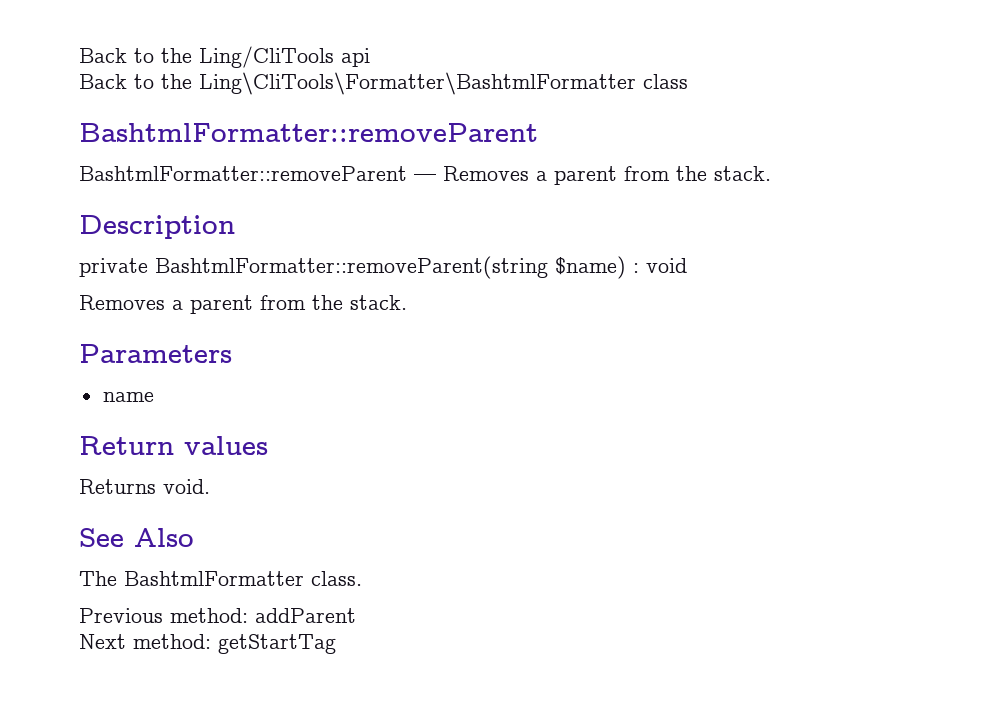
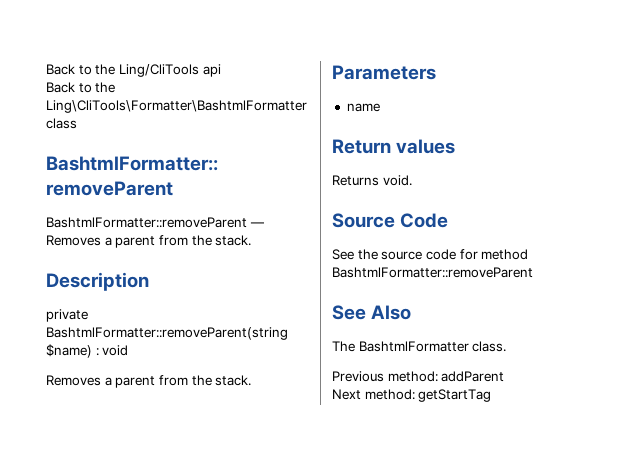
+ Source Code
+ See the source code for method BashtmlFormatter::removeParent

